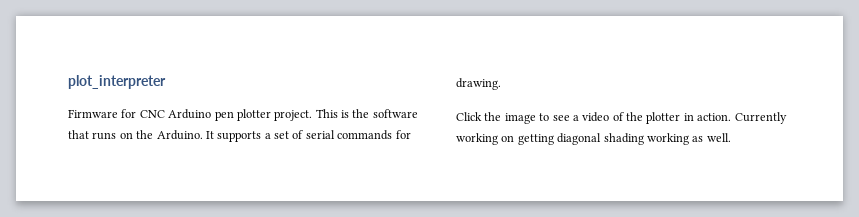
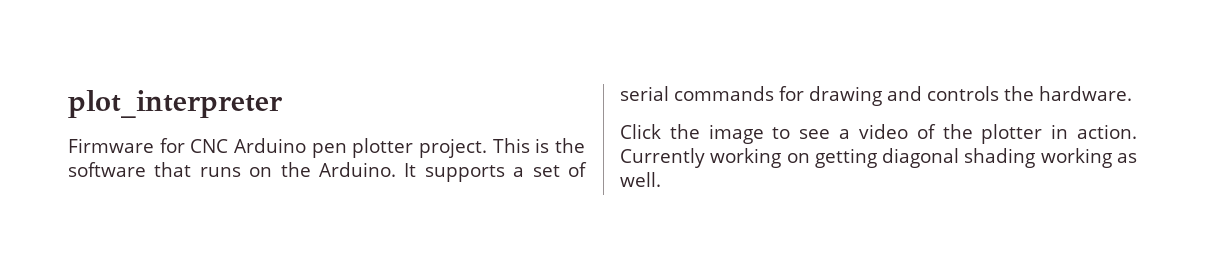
- It supports a set of serial commands for drawing.
+ It supports a set of serial commands for drawing and controls the hardware.

